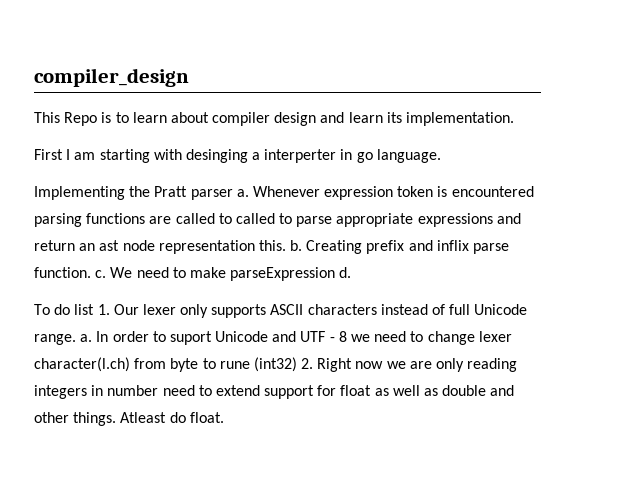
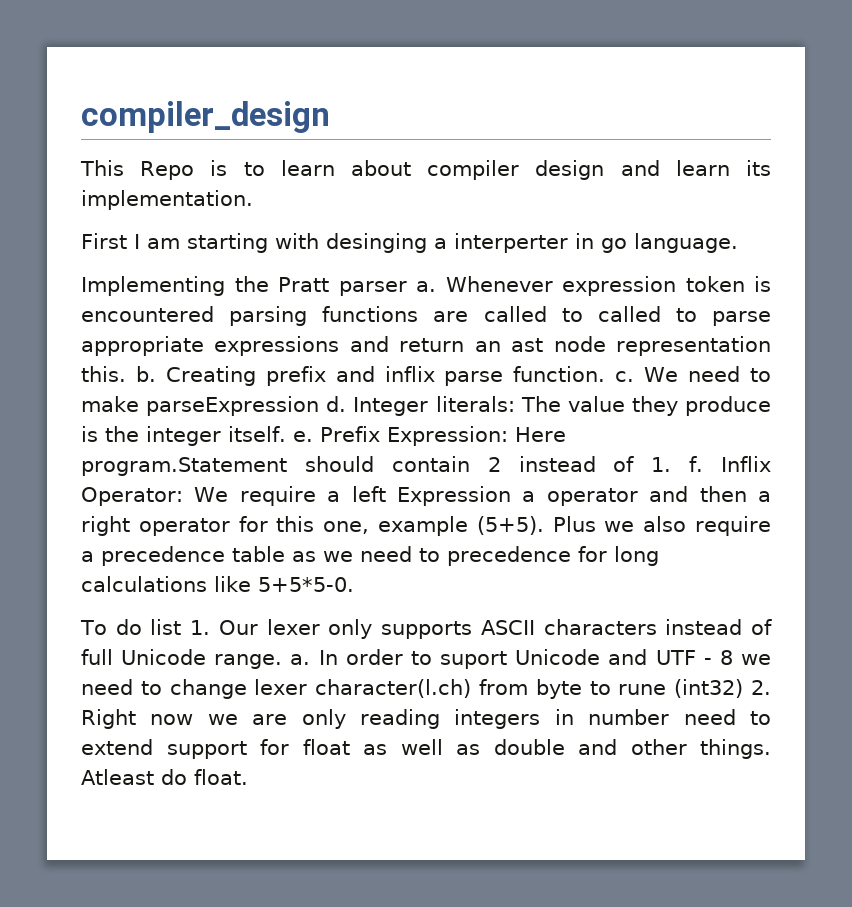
+ Integer literals: The value they produce is the integer itself. e. Prefix Expression: Here program.Statement should contain 2 instead of 1. f. Inflix Operator: We require a left Expression a operator and then a right operator for this one, example (5+5). Plus we also require a precedence table as we need to precedence for long calculations like 5+5*5-0.

